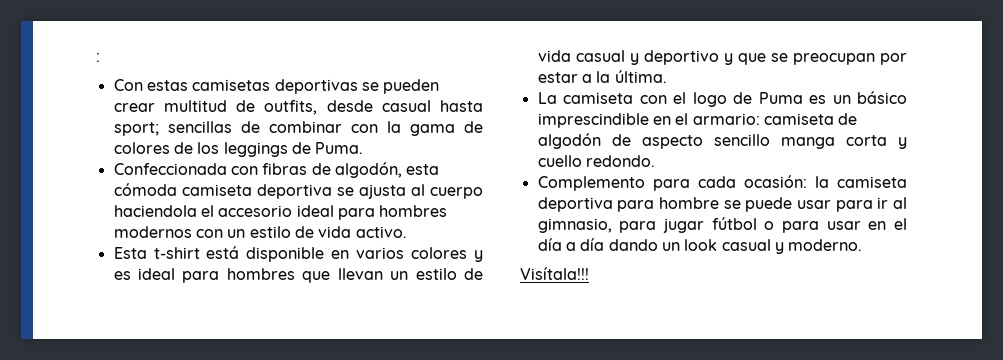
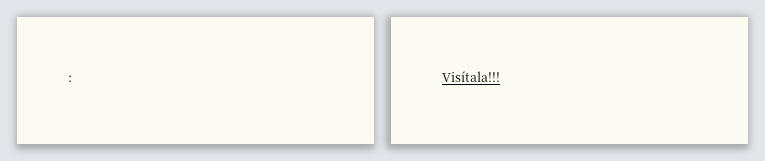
- Con estas camisetas deportivas se pueden crear multitud de outfits, desde casual hasta sport; sencillas de combinar con la gama de colores de los leggings de Puma.
- Confeccionada con fibras de algodón, esta cómoda camiseta deportiva se ajusta al cuerpo haciendola el accesorio ideal para hombres modernos con un estilo de vida activo.
- Esta t-shirt está disponible en varios colores y es ideal para hombres que llevan un estilo de vida casual y deportivo y que se preocupan por estar a la última.
- La camiseta con el logo de Puma es un básico imprescindible en el armario: camiseta de algodón de aspecto sencillo manga corta y cuello redondo.
- Complemento para cada ocasión: la camiseta deportiva para hombre se puede usar para ir al gimnasio, para jugar fútbol o para usar en el día a día dando un look casual y moderno.

